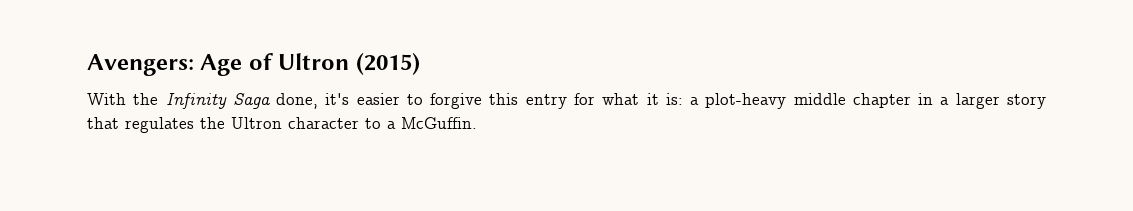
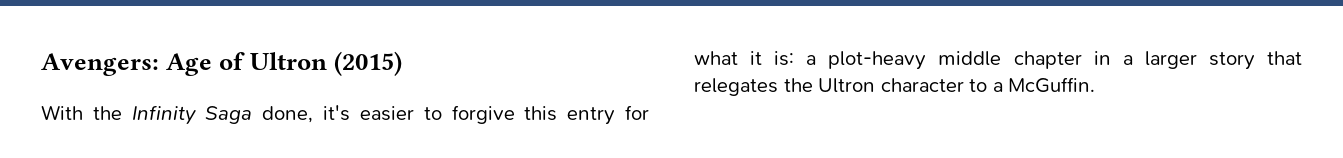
- With the Infinity Saga done, it's easier to forgive this entry for what it is: a plot-heavy middle chapter in a larger story that regulates the Ultron character to a McGuffin.
+ With the Infinity Saga done, it's easier to forgive this entry for what it is: a plot-heavy middle chapter in a larger story that relegates the Ultron character to a McGuffin.

